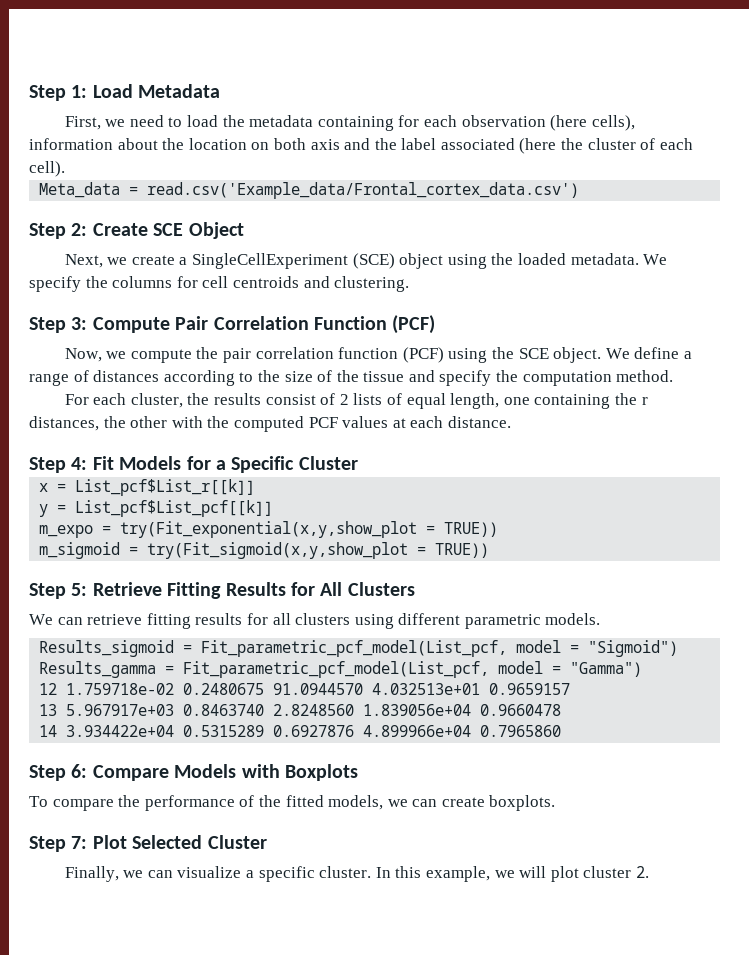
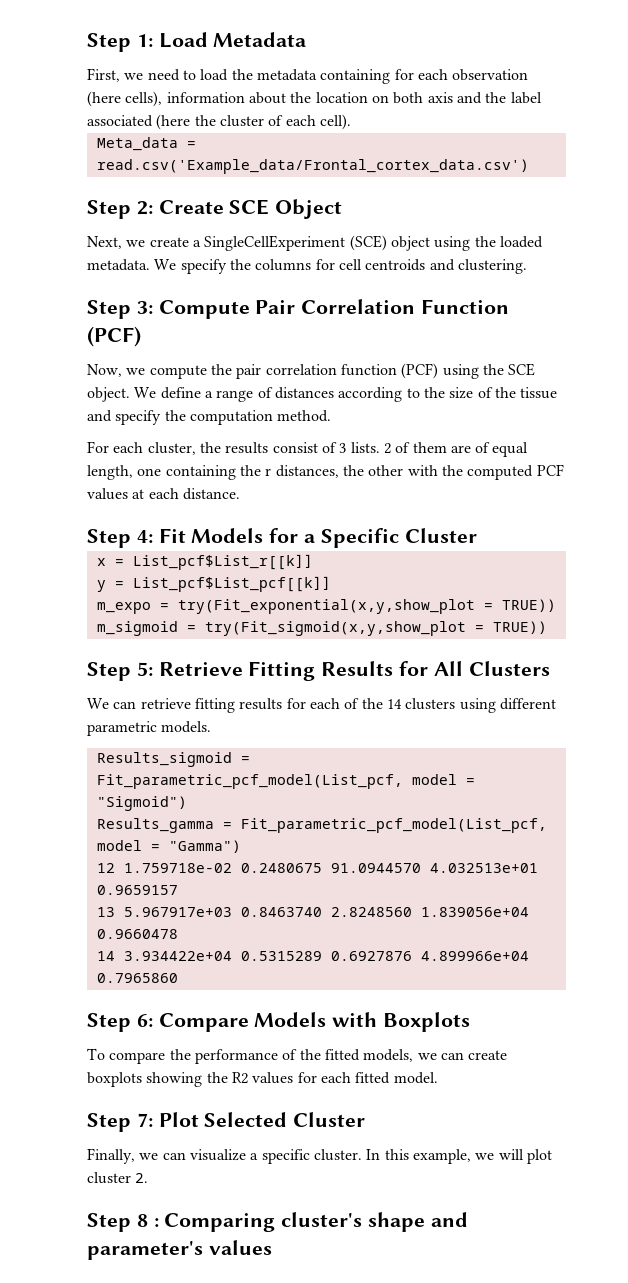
- For each cluster, the results consist of 2 lists of equal length, one containing the r distances, the other with the computed PCF values at each distance.
+ For each cluster, the results consist of 3 lists. 2 of them are of equal length, one containing the r distances, the other with the computed PCF values at each distance.
- We can retrieve fitting results for all clusters using different parametric models.
+ We can retrieve fitting results for each of the 14 clusters using different parametric models.
- To compare the performance of the fitted models, we can create boxplots.
+ To compare the performance of the fitted models, we can create boxplots showing the R2 values for each fitted model.
+ Step 8 : Comparing cluster's shape and parameter's values

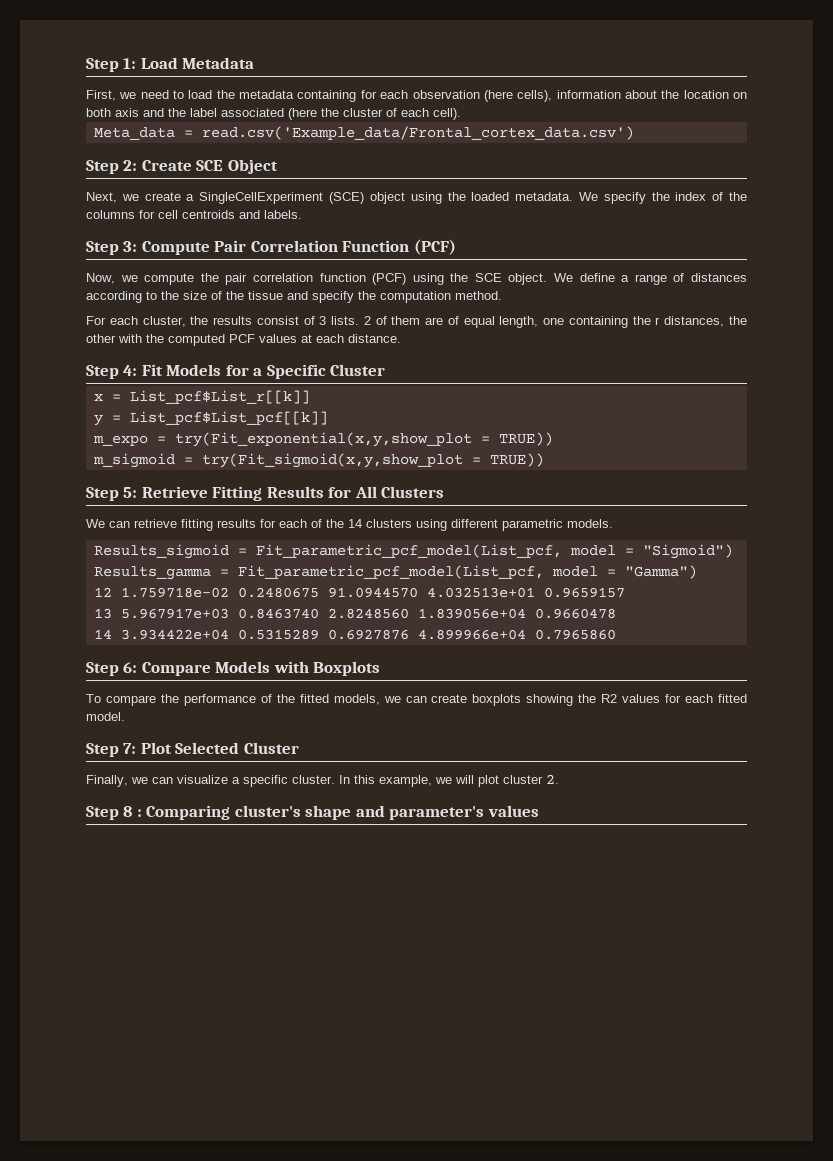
- We specify the columns for cell centroids and clustering.
+ We specify the index of the columns for cell centroids and labels.

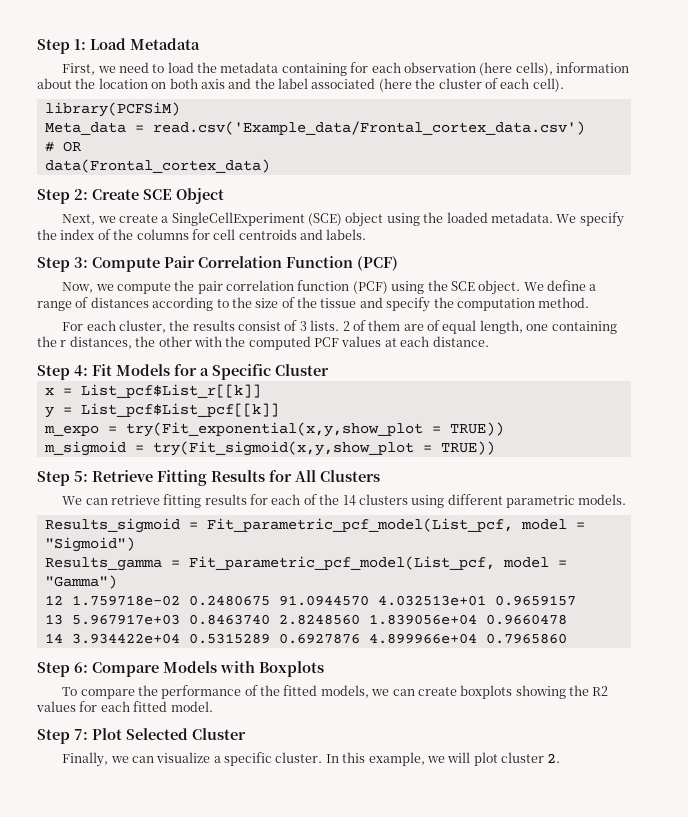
+ library(PCFSiM)
+ # OR
+ data(Frontal_cortex_data)
- Step 8 : Comparing cluster's shape and parameter's values

